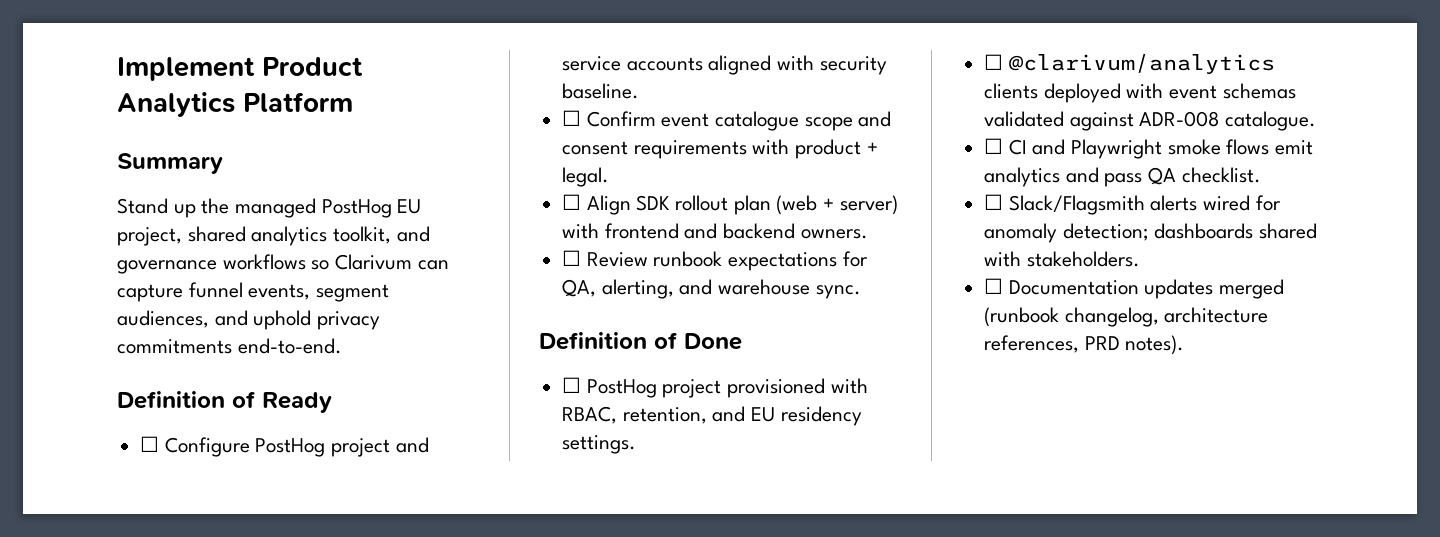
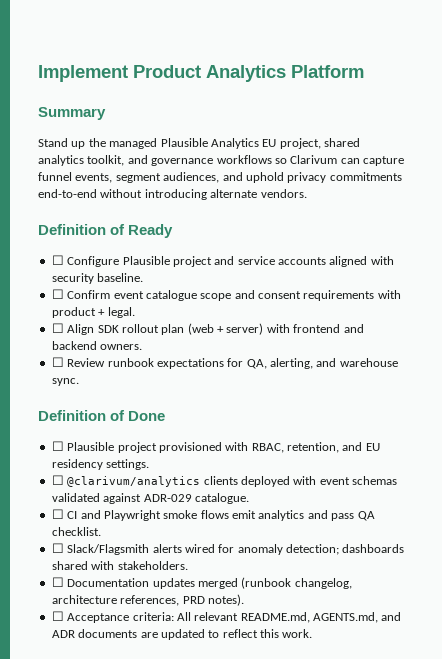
- Stand up the managed PostHog EU project, shared analytics toolkit, and governance workflows so Clarivum can capture funnel events, segment audiences, and uphold privacy commitments end-to-end.
+ Stand up the managed Plausible Analytics EU project, shared analytics toolkit, and governance workflows so Clarivum can capture funnel events, segment audiences, and uphold privacy commitments end-to-end without introducing alternate vendors.
- ☐ Configure PostHog project and service accounts aligned with security baseline.
+ ☐ Configure Plausible project and service accounts aligned with security baseline.
- ☐ PostHog project provisioned with RBAC, retention, and EU residency settings.
+ ☐ Plausible project provisioned with RBAC, retention, and EU residency settings.
- ☐ @clarivum/analytics clients deployed with event schemas validated against ADR-008 catalogue.
+ ☐ @clarivum/analytics clients deployed with event schemas validated against ADR-029 catalogue.
+ ☐ Acceptance criteria: All relevant README.md, AGENTS.md, and ADR documents are updated to reflect this work.

